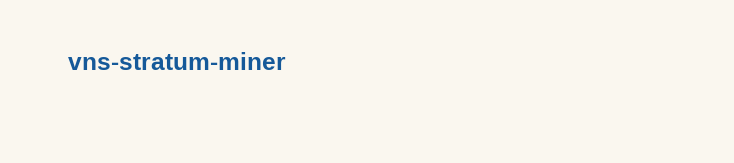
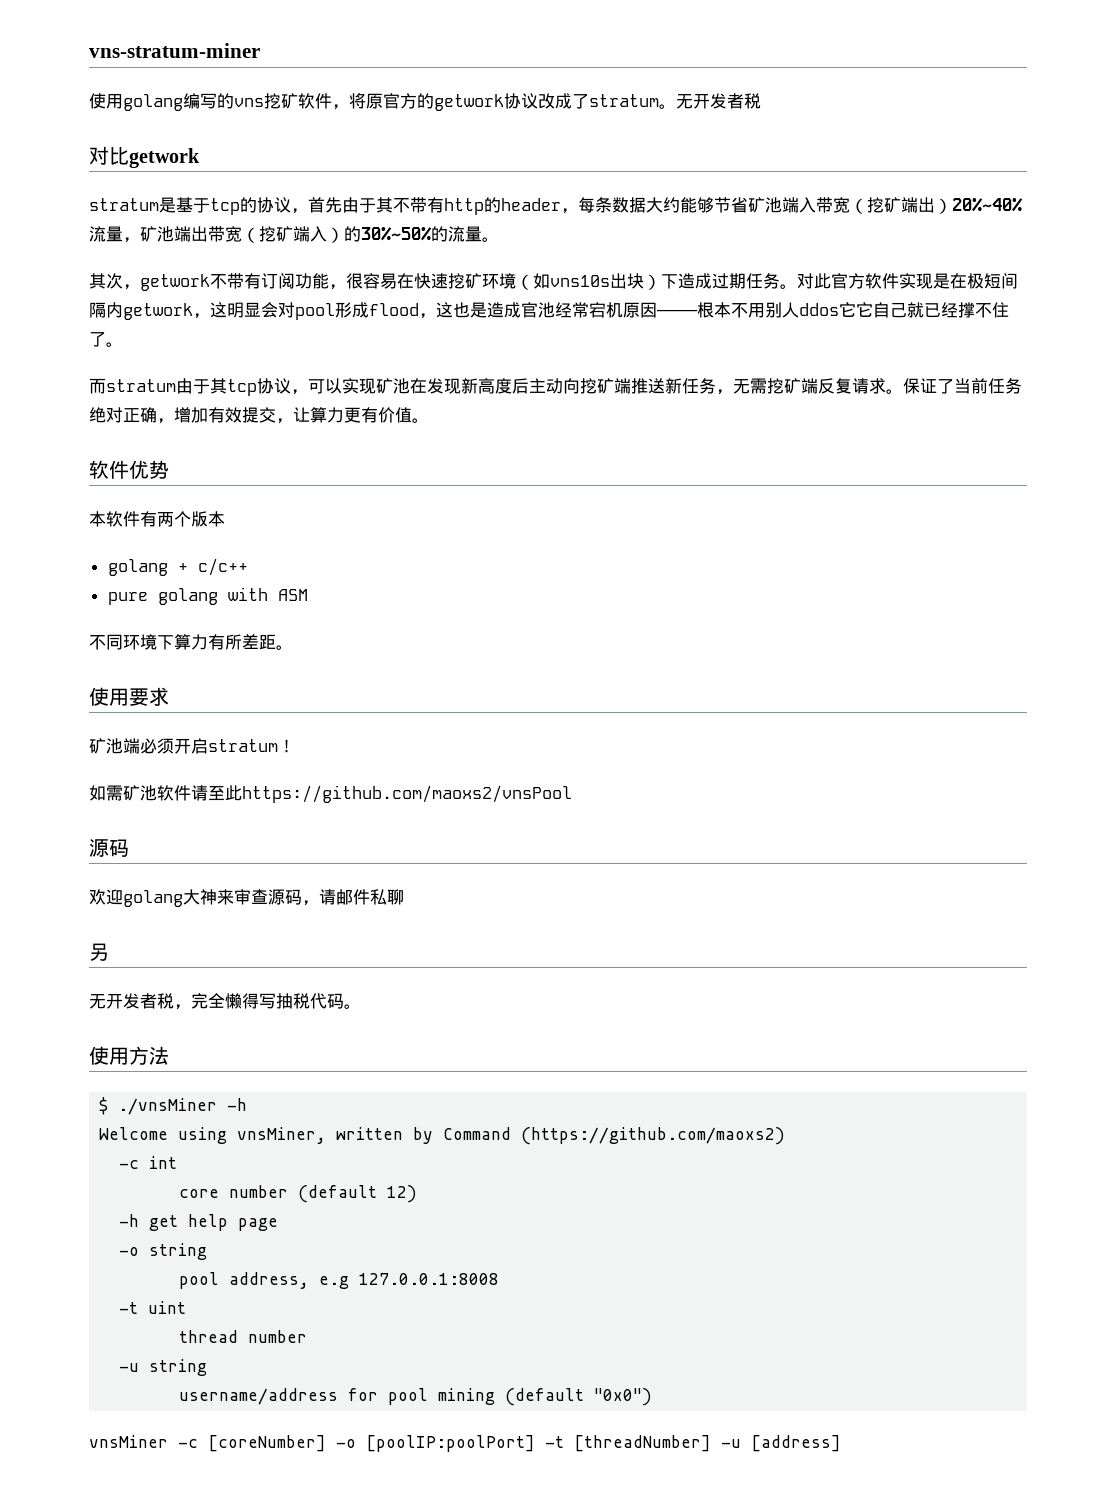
+ 使用golang编写的vns挖矿软件，将原官方的getwork协议改成了stratum。无开发者税
+ 对比getwork
+ stratum是基于tcp的协议，首先由于其不带有http的header，每条数据大约能够节省矿池端入带宽（挖矿端出）20%~40%流量，矿池端出带宽（挖矿端入）的30%~50%的流量。
+ 其次，getwork不带有订阅功能，很容易在快速挖矿环境（如vns10s出块）下造成过期任务。对此官方软件实现是在极短间隔内getwork，这明显会对pool形成flood，这也是造成官池经常宕机原因————根本不用别人ddos它它自己就已经撑不住了。
+ 而stratum由于其tcp协议，可以实现矿池在发现新高度后主动向挖矿端推送新任务，无需挖矿端反复请求。保证了当前任务绝对正确，增加有效提交，让算力更有价值。
+ 软件优势
+ 本软件有两个版本
+ golang + c/c++
+ pure golang with ASM
+ 不同环境下算力有所差距。
+ 使用要求
+ 矿池端必须开启stratum！
+ 如需矿池软件请至此https://github.com/maoxs2/vnsPool
+ 源码
+ 欢迎golang大神来审查源码，请邮件私聊
+ 另
+ 无开发者税，完全懒得写抽税代码。
+ 使用方法
+ $ ./vnsMiner -h
+ Welcome using vnsMiner, written by Command (https://github.com/maoxs2)
+ -c int
+ core number (default 12)
+ -h get help page
+ -o string
+ pool address, e.g 127.0.0.1:8008
+ -t uint
+ thread number
+ -u string
+ username/address for pool mining (default "0x0")
+ vnsMiner -c [coreNumber] -o [poolIP:poolPort] -t [threadNumber] -u [address]

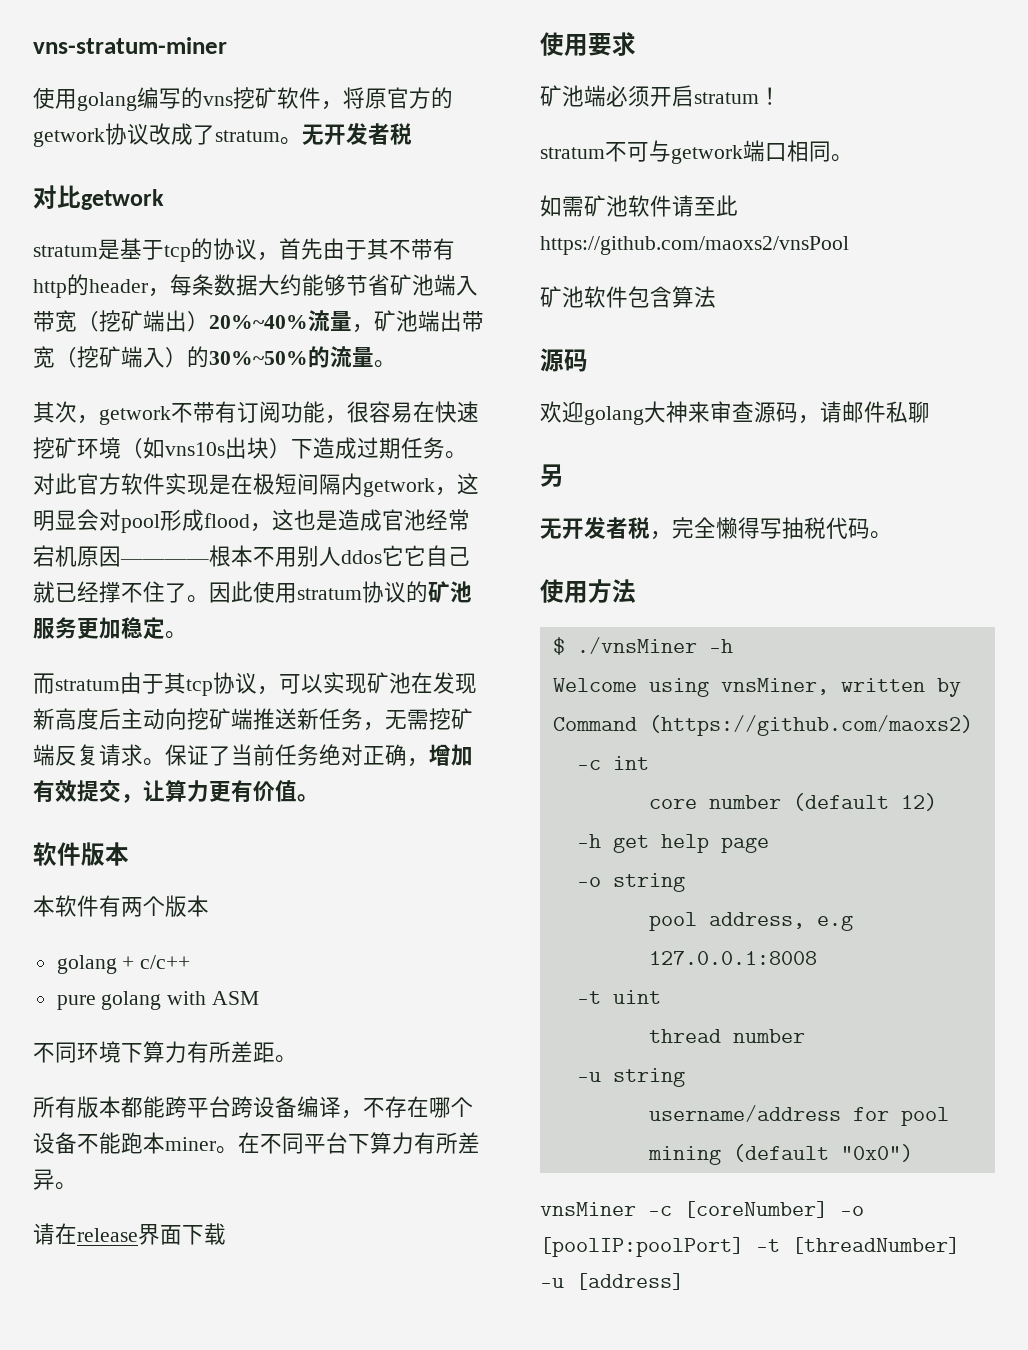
+ 因此使用stratum协议的矿池服务更加稳定。
- 软件优势
+ 软件版本
+ 所有版本都能跨平台跨设备编译，不存在哪个设备不能跑本miner。在不同平台下算力有所差异。
+ 请在release界面下载
+ stratum不可与getwork端口相同。
+ 矿池软件包含算法

